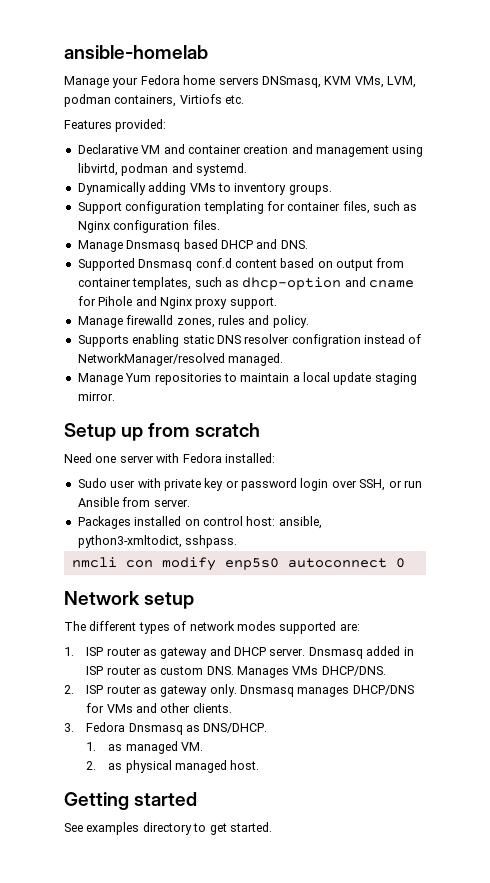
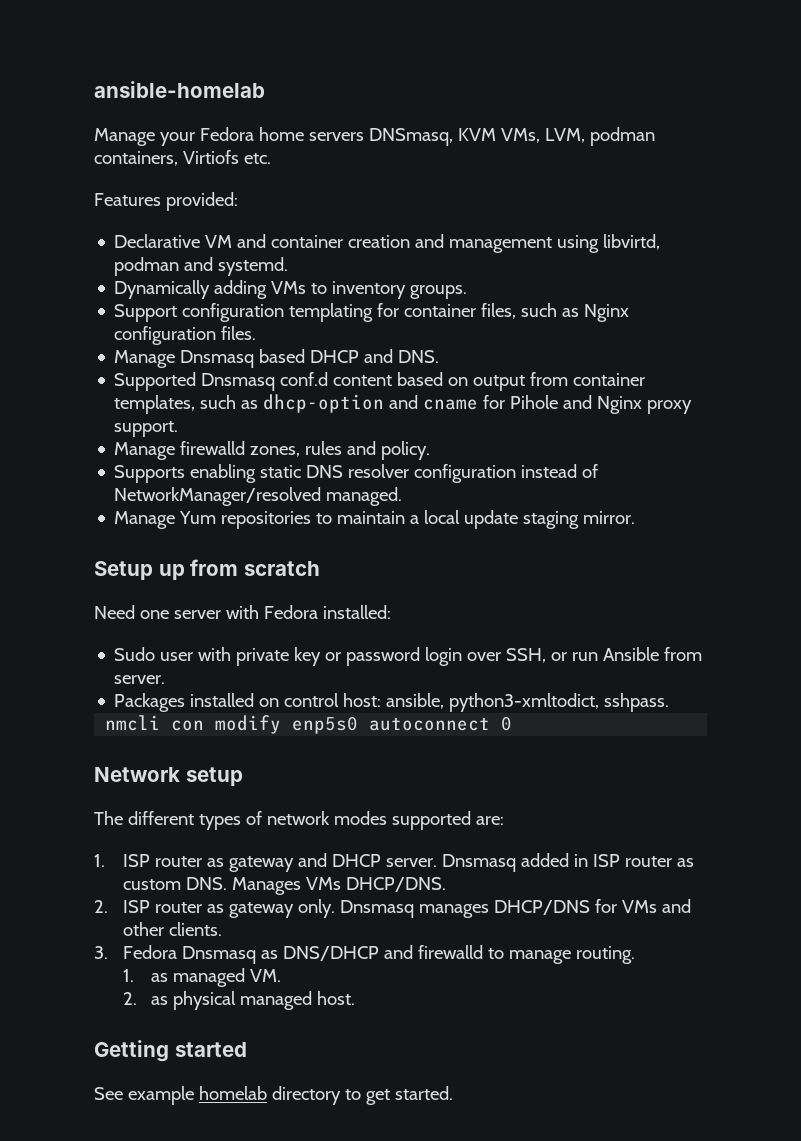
- Supports enabling static DNS resolver configration instead of NetworkManager/resolved managed.
+ Supports enabling static DNS resolver configuration instead of NetworkManager/resolved managed.
- 3. Fedora Dnsmasq as DNS/DHCP.
+ 3. Fedora Dnsmasq as DNS/DHCP and firewalld to manage routing.
- See examples directory to get started.
+ See example homelab directory to get started.

